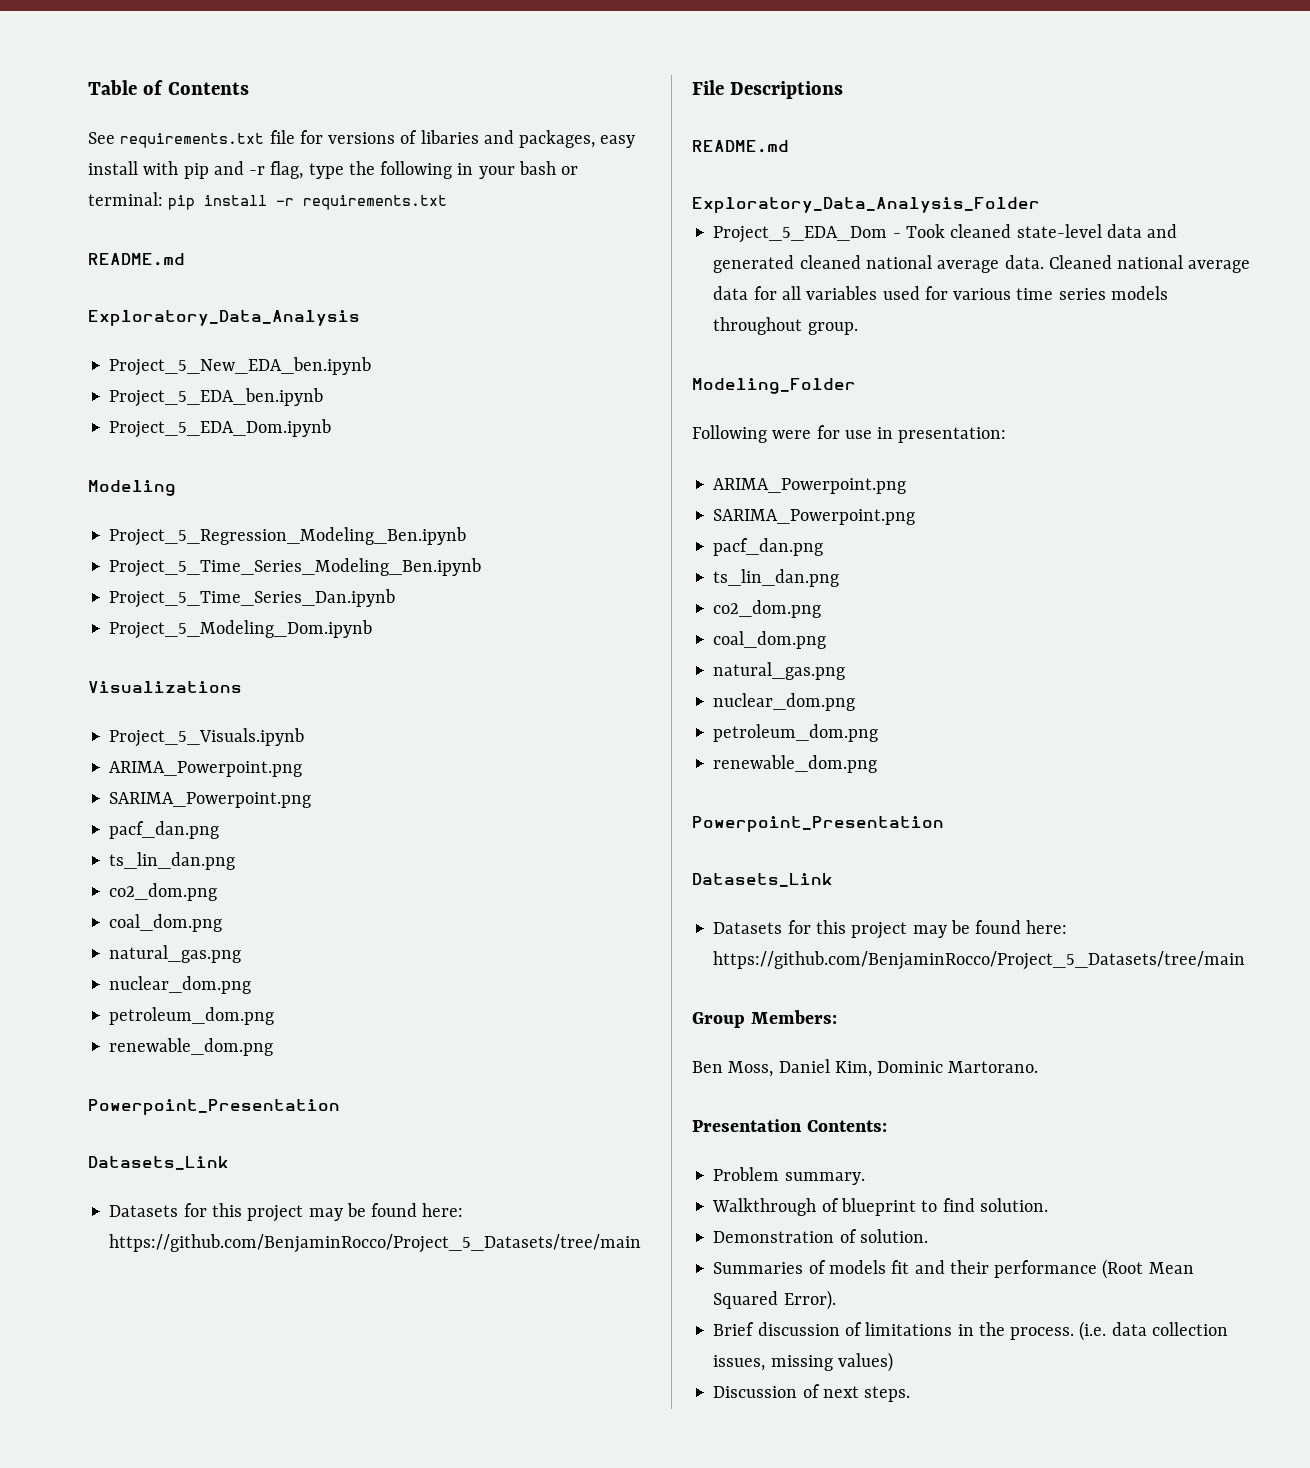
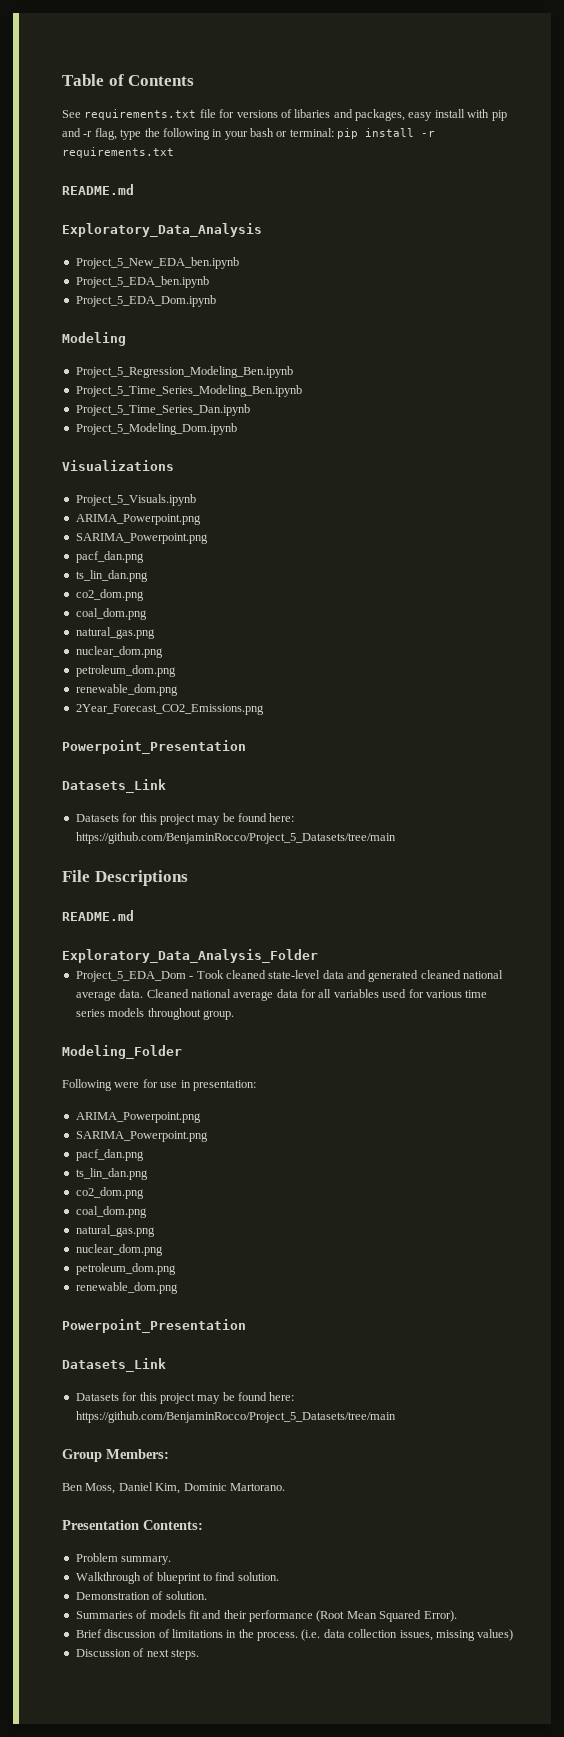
+ 2Year_Forecast_CO2_Emissions.png

